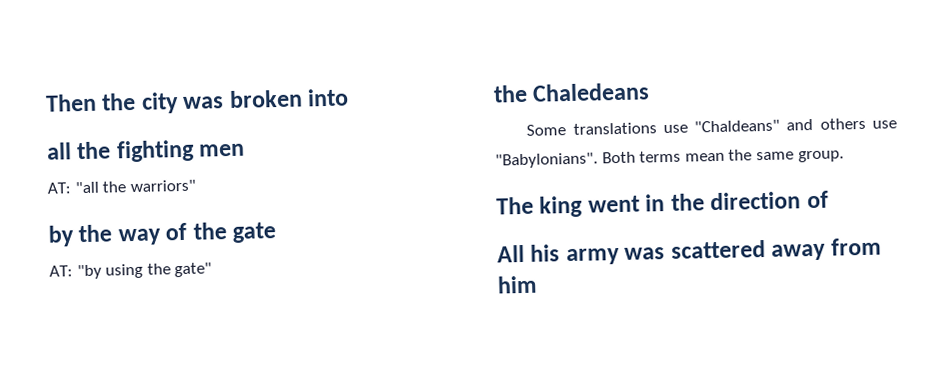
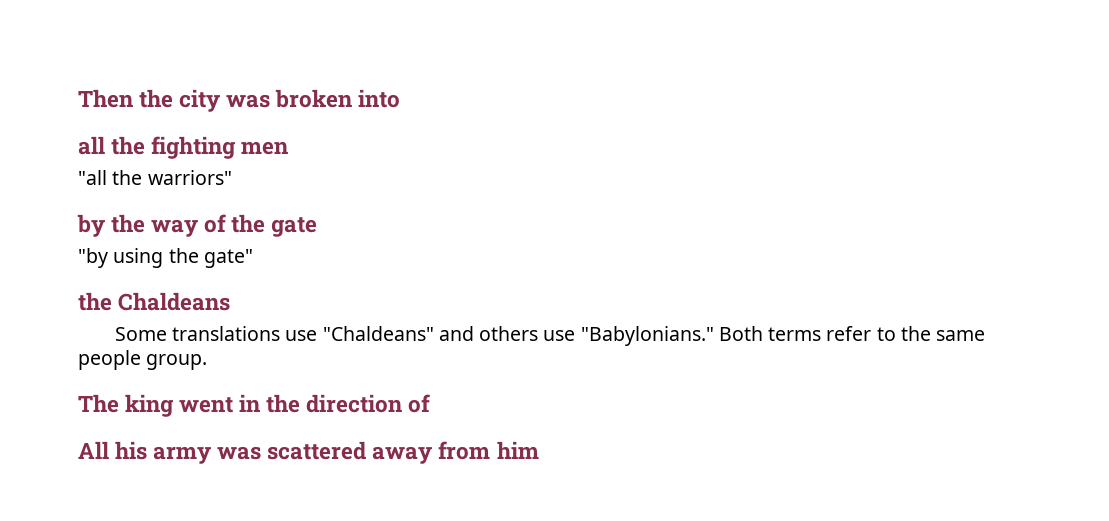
- AT: "all the warriors"
+ "all the warriors"
- AT: "by using the gate"
+ "by using the gate"
- the Chaledeans
+ the Chaldeans
- Some translations use "Chaldeans" and others use "Babylonians".
+ Some translations use "Chaldeans" and others use "Babylonians."
- Both terms mean the same group.
+ Both terms refer to the same people group.

